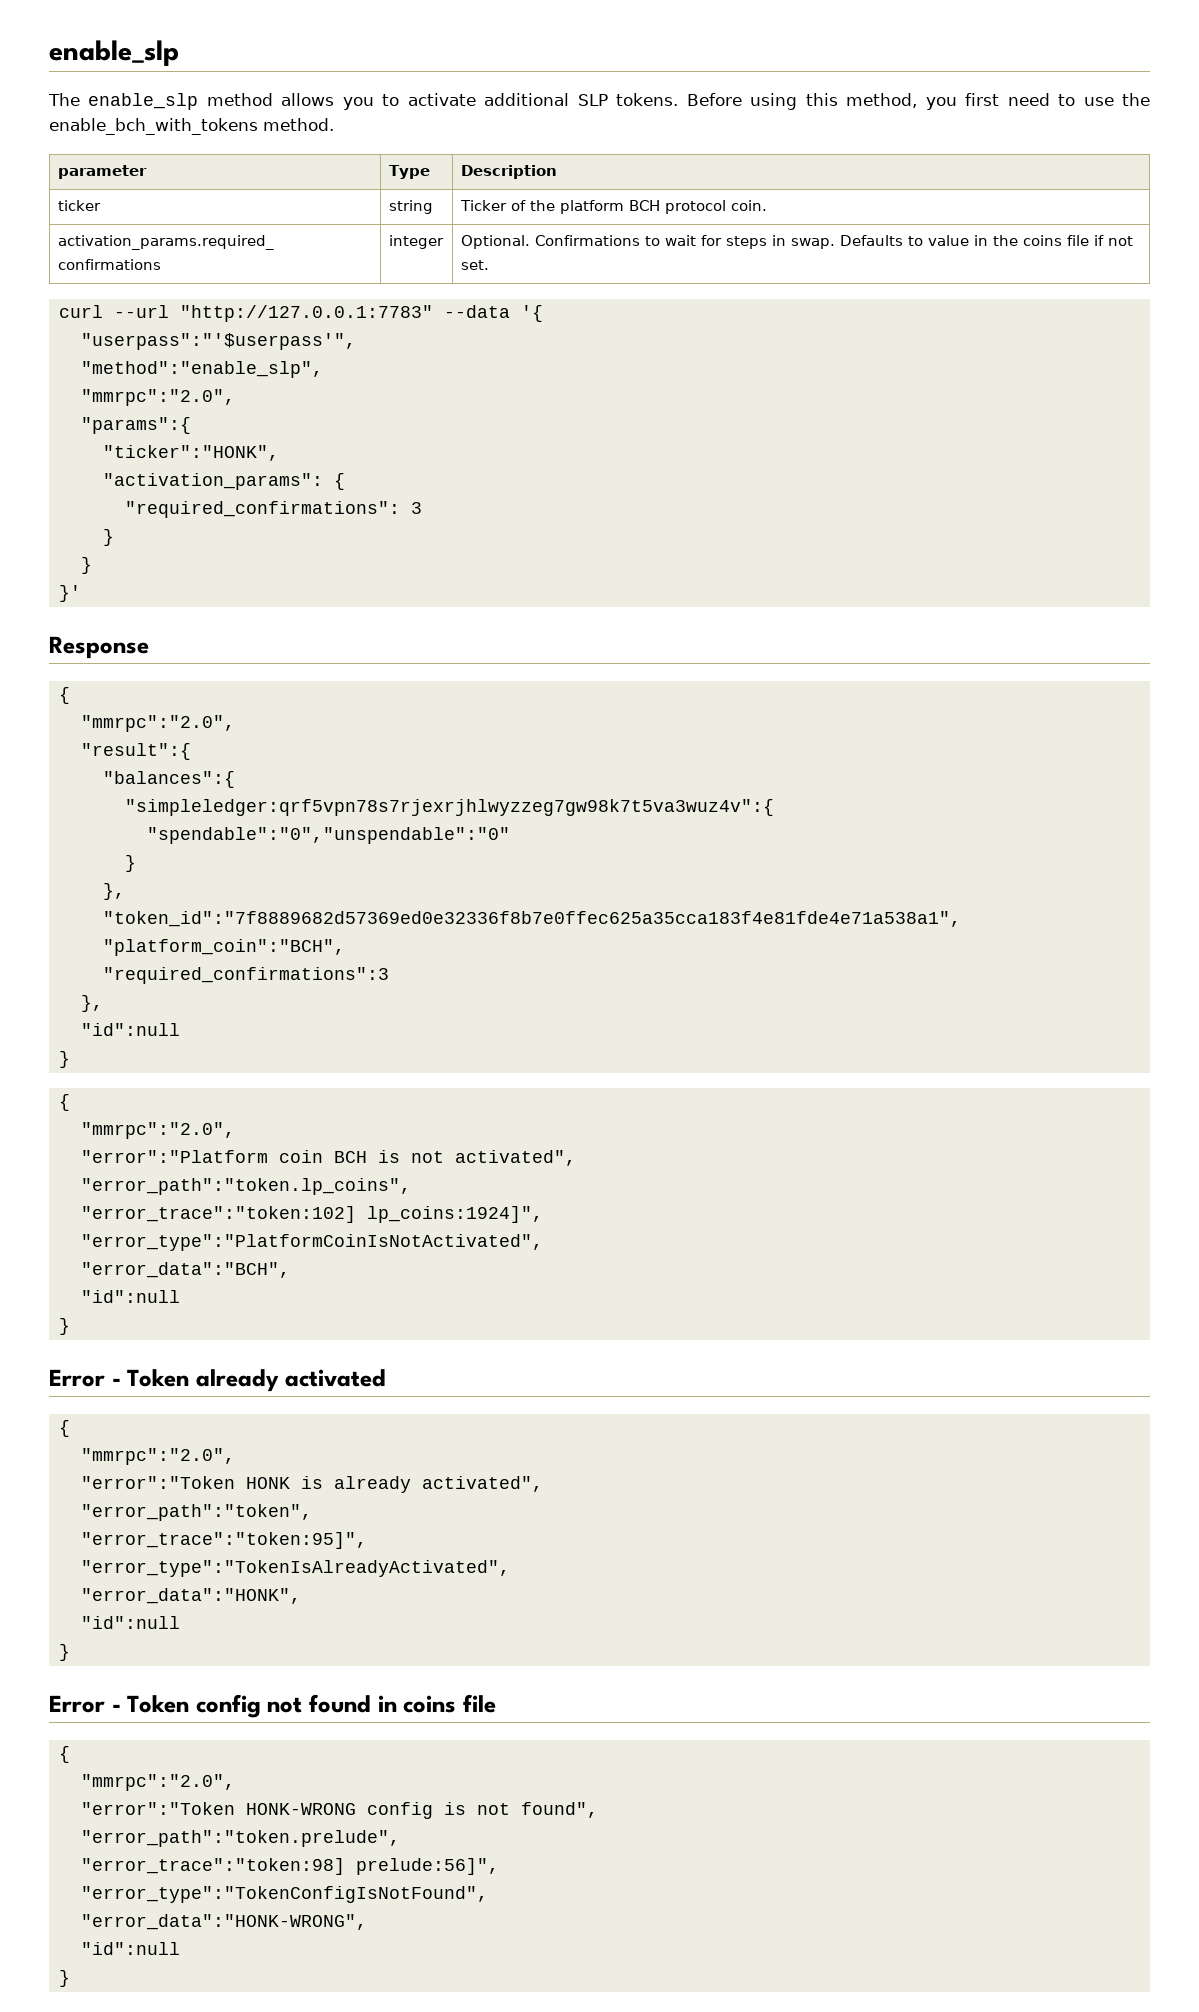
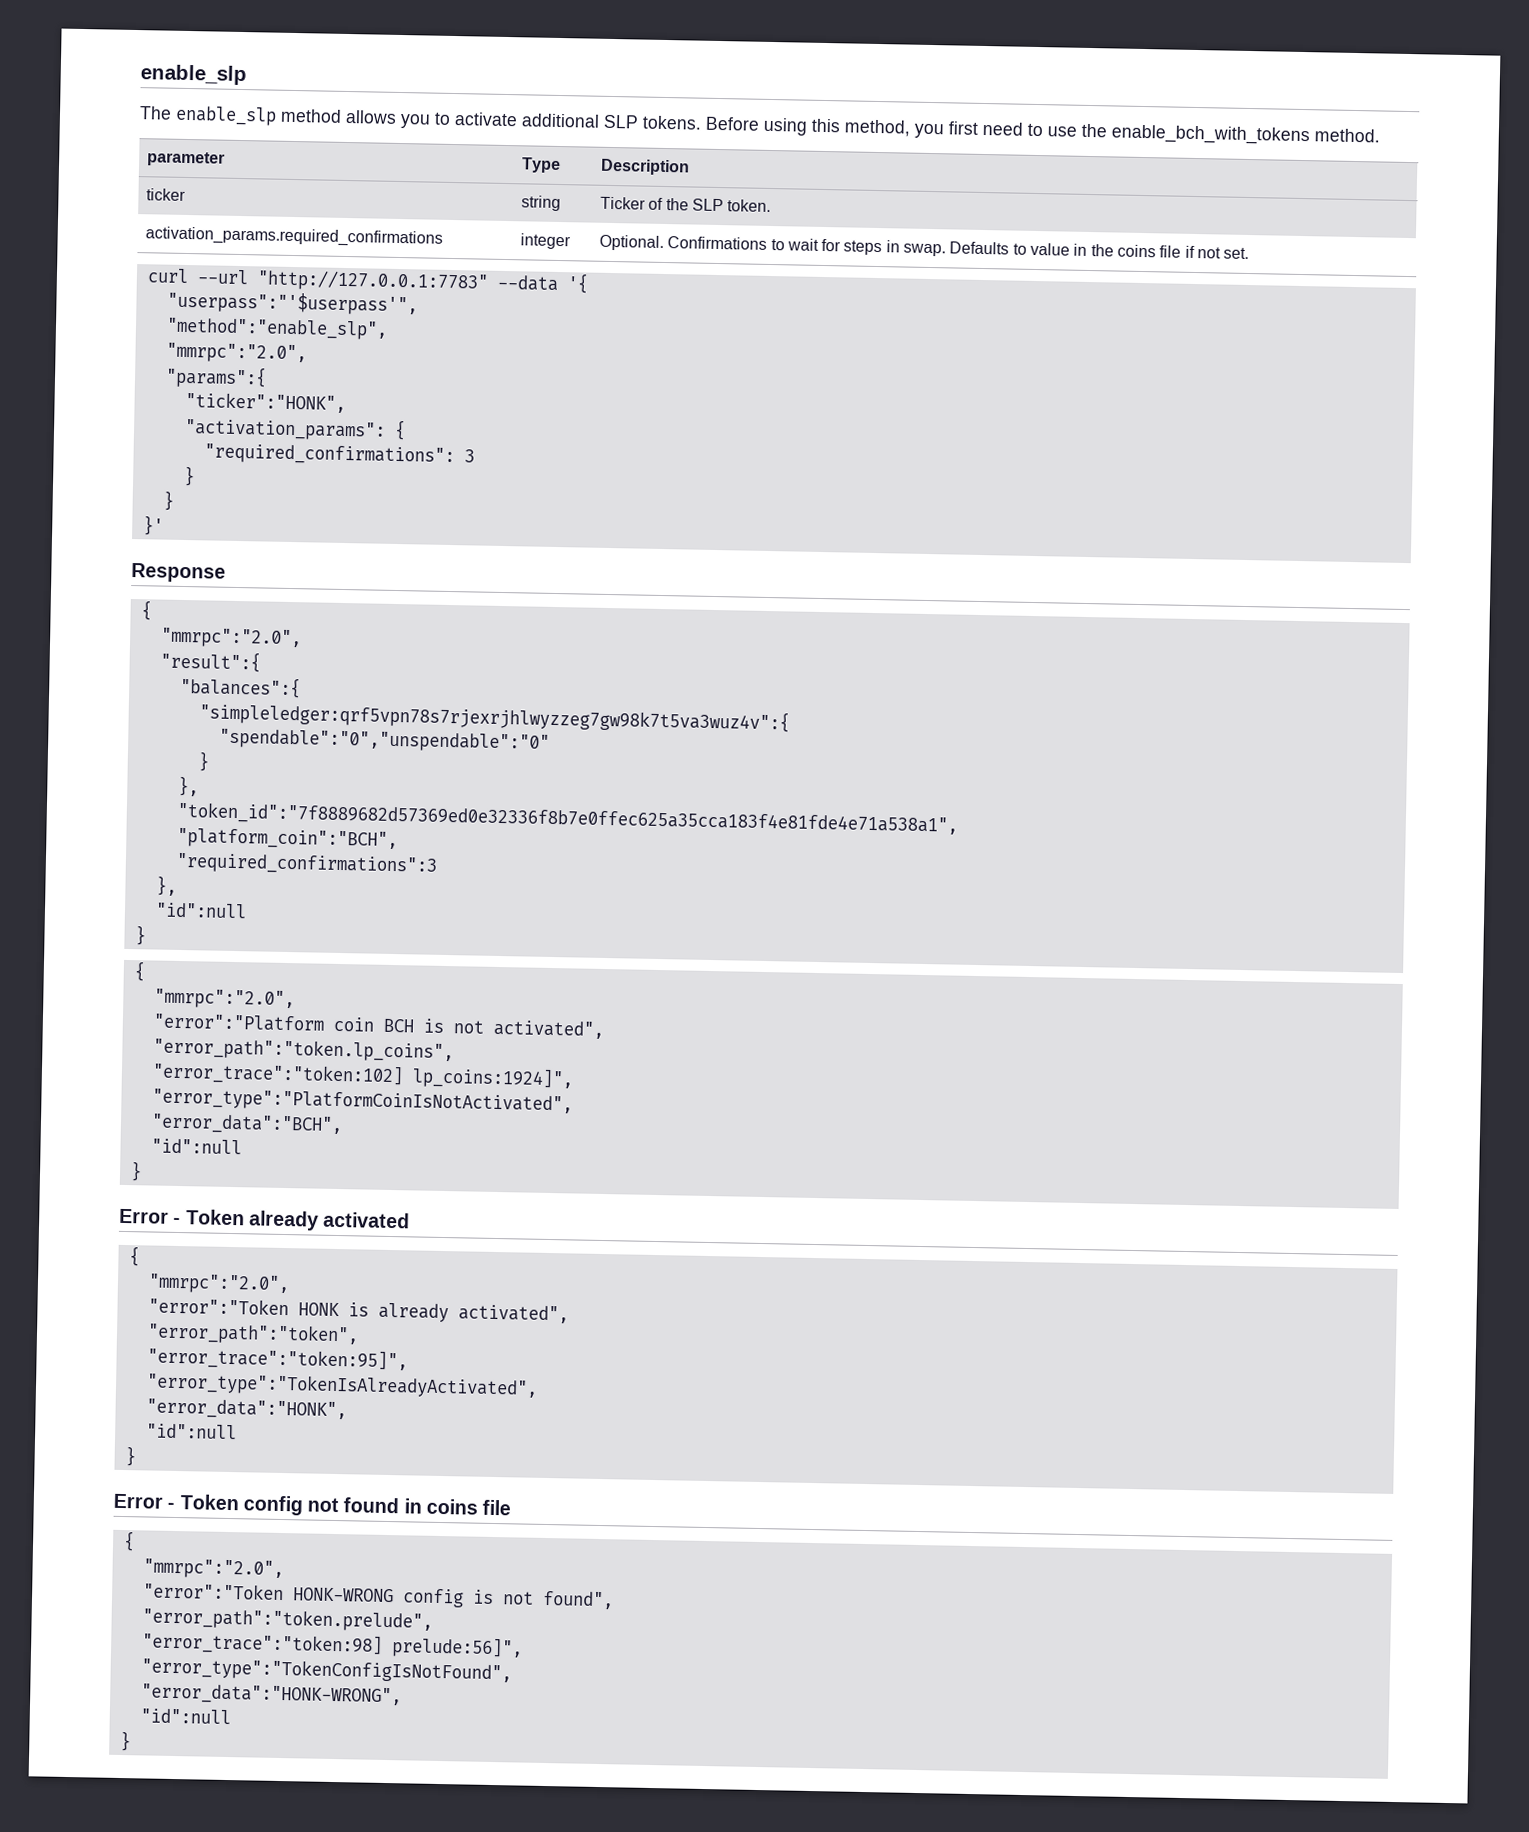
- ticker | string | Ticker of the platform BCH protocol coin.
+ ticker | string | Ticker of the SLP token.

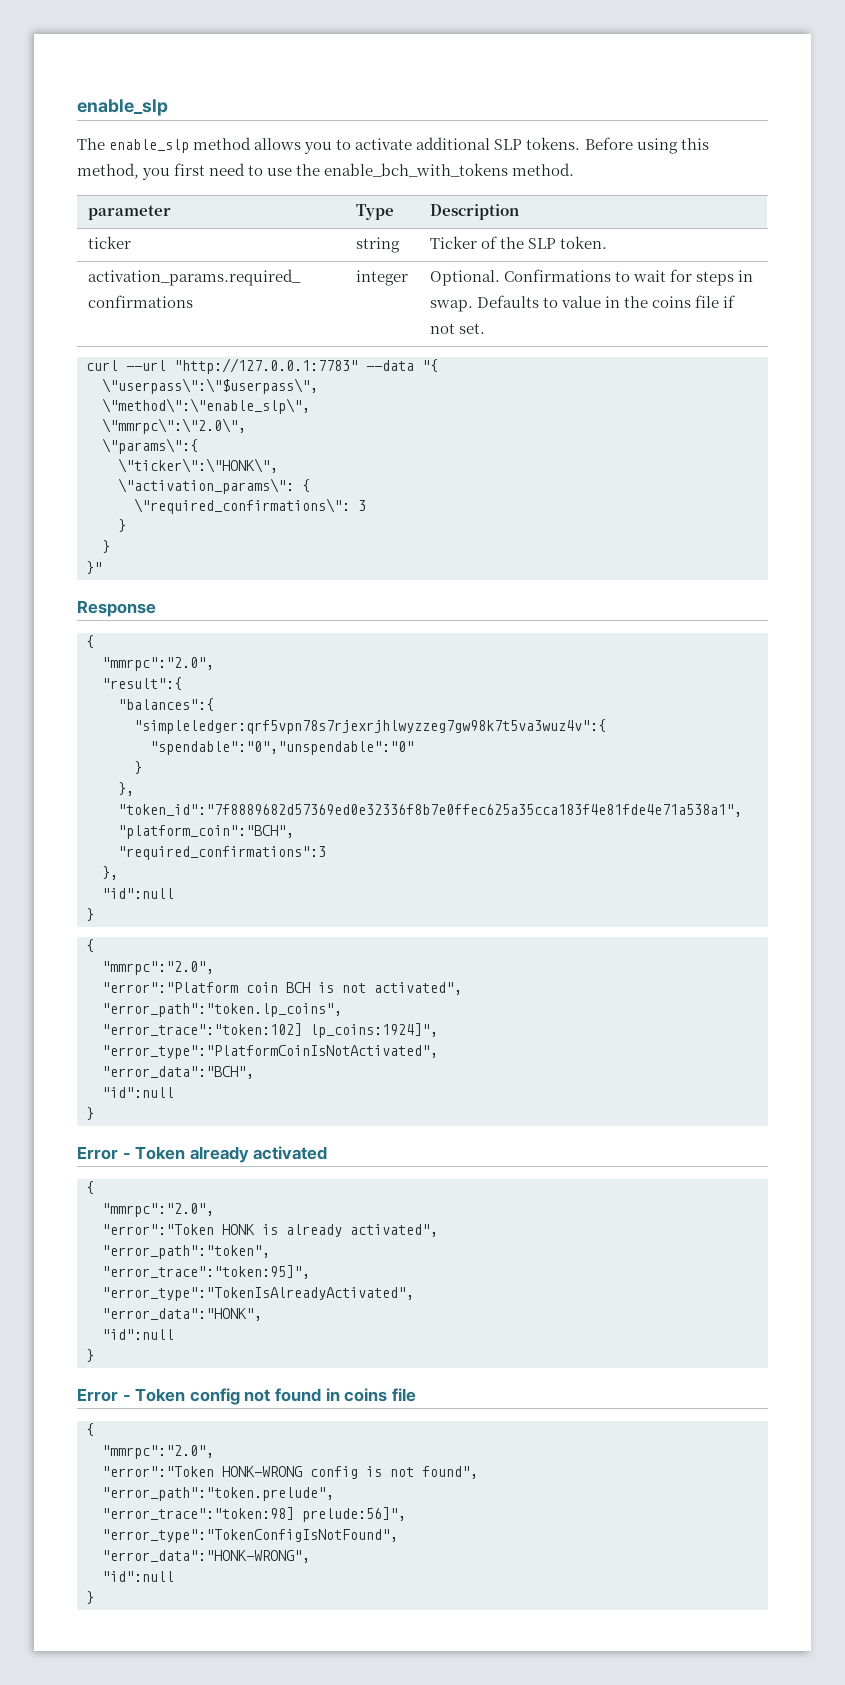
- curl --url "http://127.0.0.1:7783" --data '{
- "userpass":"'$userpass'",
- "method":"enable_slp",
- "mmrpc":"2.0",
- "params":{
- "ticker":"HONK",
- "activation_params": {
- "required_confirmations": 3
+ curl --url "http://127.0.0.1:7783" --data "{
+ \"userpass\":\"$userpass\",
+ \"method\":\"enable_slp\",
+ \"mmrpc\":\"2.0\",
+ \"params\":{
+ \"ticker\":\"HONK\",
+ \"activation_params\": {
+ \"required_confirmations\": 3
- }'
+ }"

